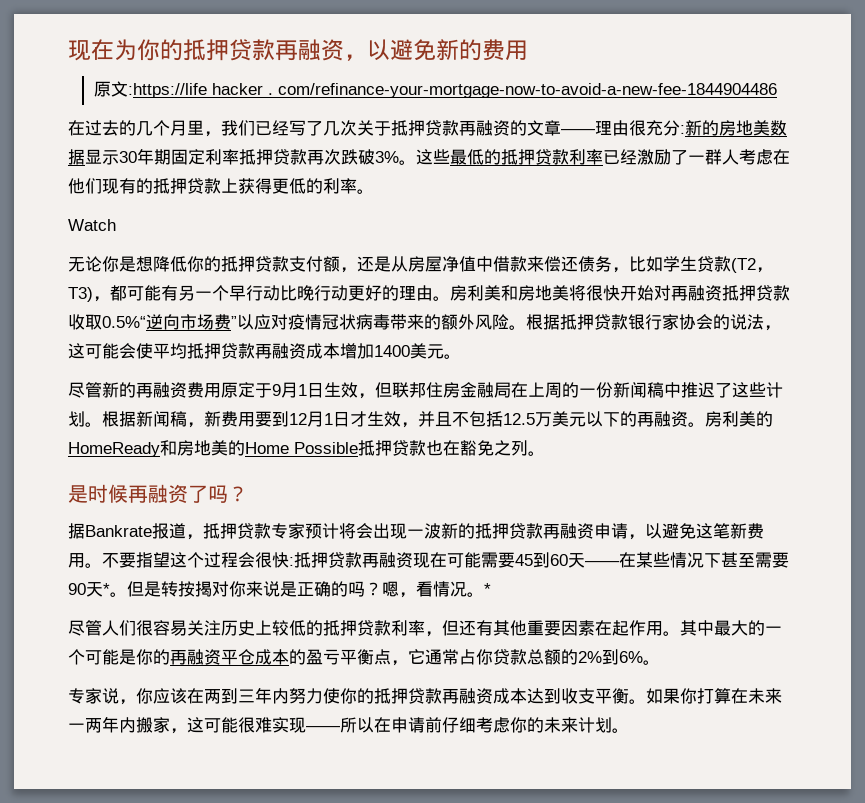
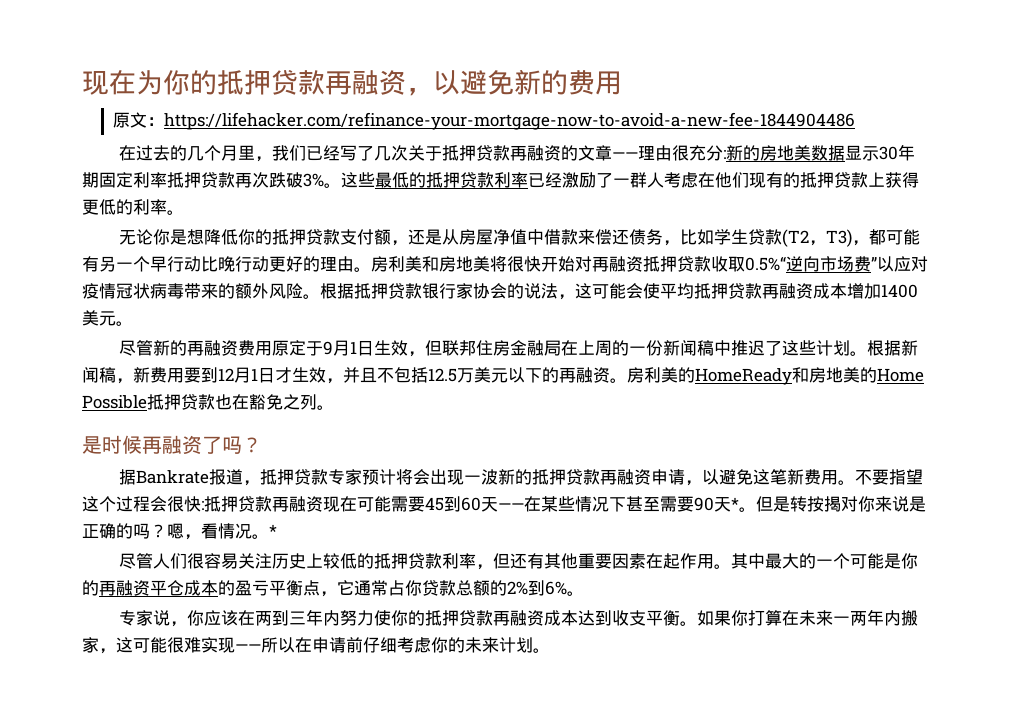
- 原文:https://life hacker . com/refinance-your-mortgage-now-to-avoid-a-new-fee-1844904486
+ 原文：https://lifehacker.com/refinance-your-mortgage-now-to-avoid-a-new-fee-1844904486
- Watch

